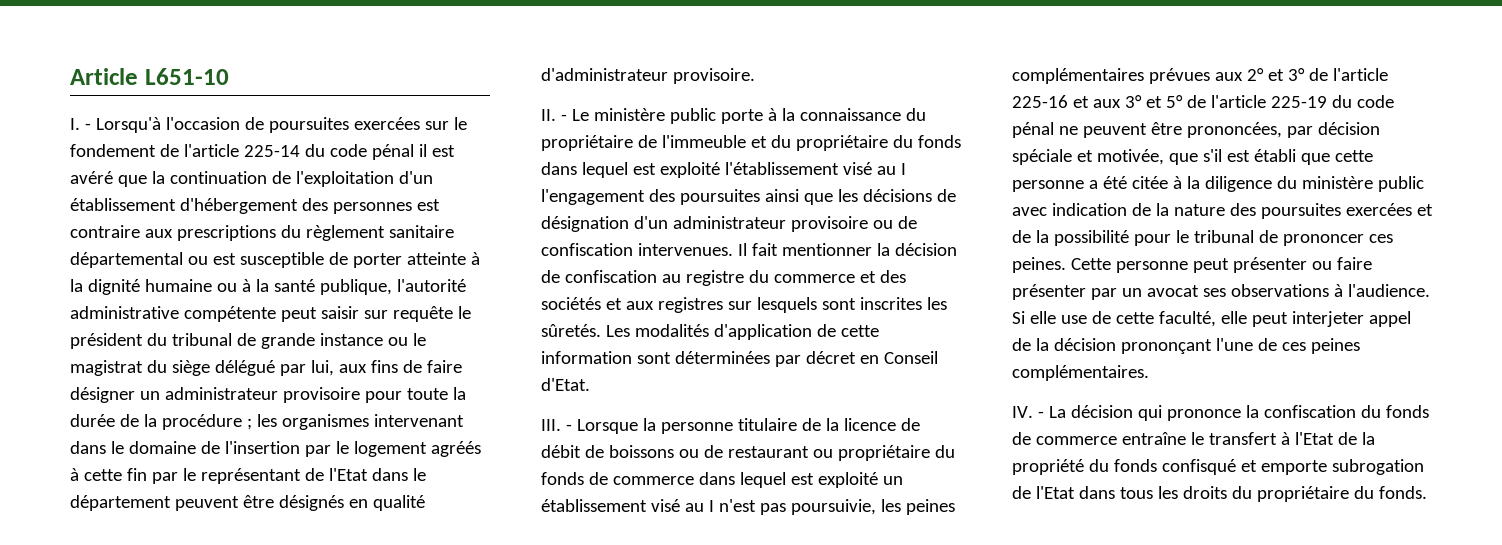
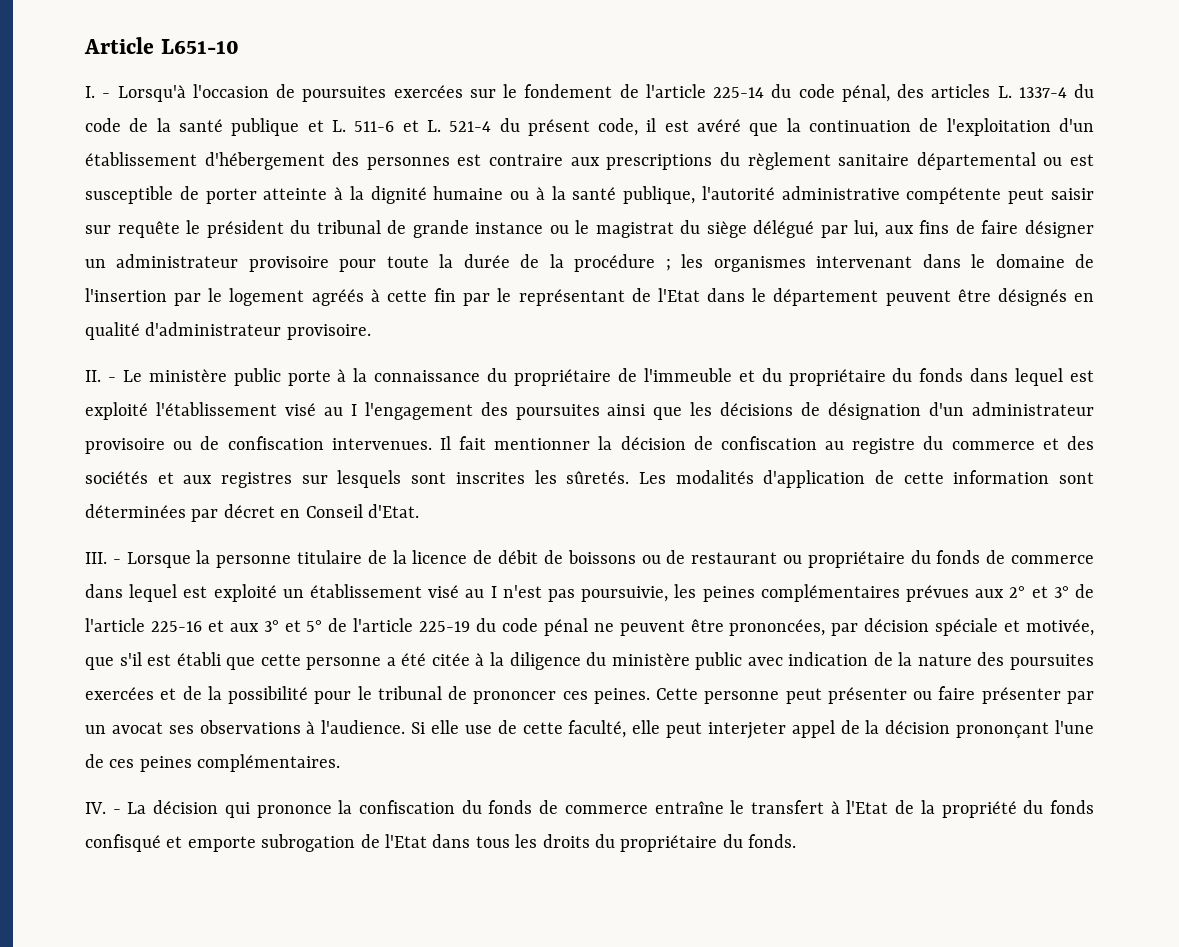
- I. - Lorsqu'à l'occasion de poursuites exercées sur le fondement de l'article 225-14 du code pénal il est avéré que la continuation de l'exploitation d'un établissement d'hébergement des personnes est contraire aux prescriptions du règlement sanitaire départemental ou est susceptible de porter atteinte à la dignité humaine ou à la santé publique, l'autorité administrative compétente peut saisir sur requête le président du tribunal de grande instance ou le magistrat du siège délégué par lui, aux fins de faire désigner un administrateur provisoire pour toute la durée de la procédure ;
+ I. - Lorsqu'à l'occasion de poursuites exercées sur le fondement de l'article 225-14 du code pénal, des articles L. 1337-4 du code de la santé publique et L. 511-6 et L. 521-4 du présent code, il est avéré que la continuation de l'exploitation d'un établissement d'hébergement des personnes est contraire aux prescriptions du règlement sanitaire départemental ou est susceptible de porter atteinte à la dignité humaine ou à la santé publique, l'autorité administrative compétente peut saisir sur requête le président du tribunal de grande instance ou le magistrat du siège délégué par lui, aux fins de faire désigner un administrateur provisoire pour toute la durée de la procédure ;

